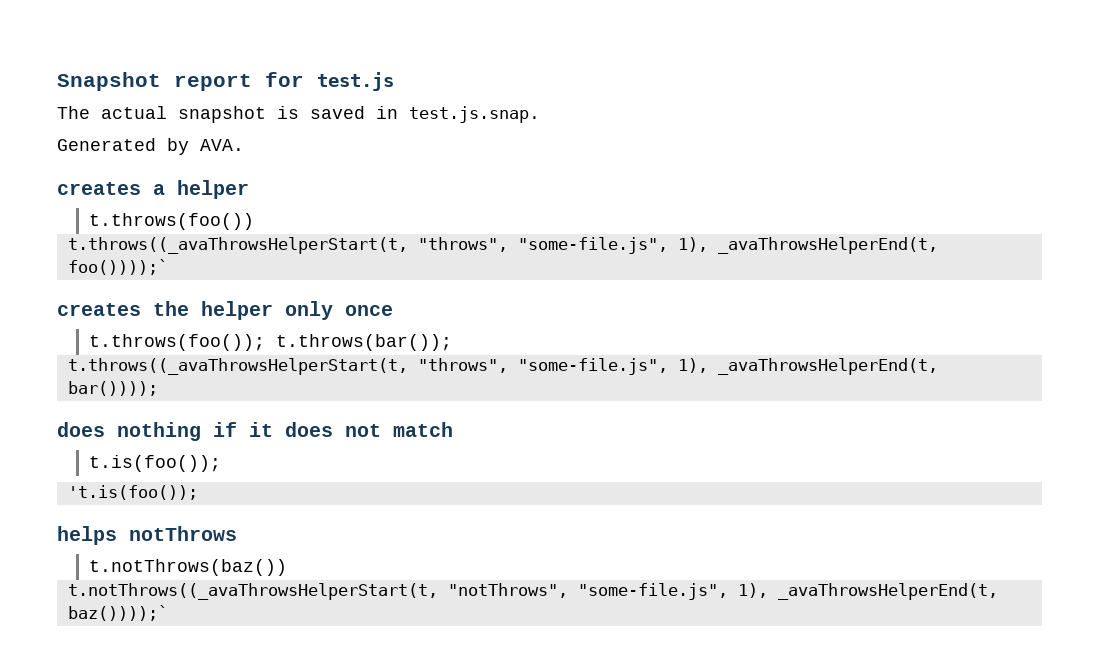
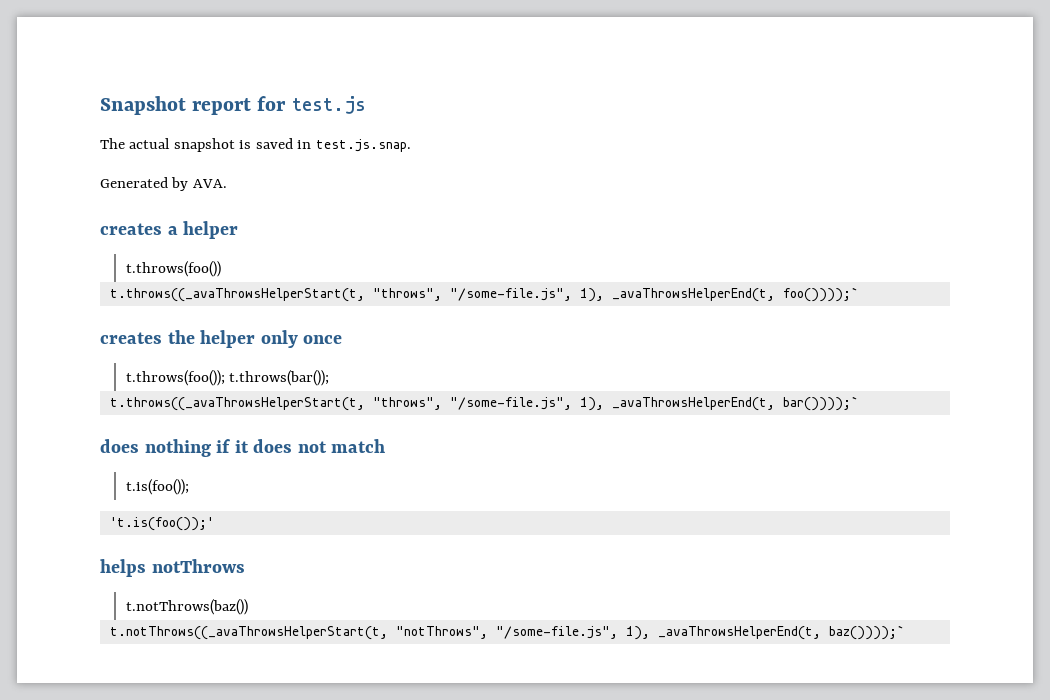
- t.throws((_avaThrowsHelperStart(t, "throws", "some-file.js", 1), _avaThrowsHelperEnd(t, foo())));`
+ t.throws((_avaThrowsHelperStart(t, "throws", "/some-file.js", 1), _avaThrowsHelperEnd(t, foo())));`
- t.throws((_avaThrowsHelperStart(t, "throws", "some-file.js", 1), _avaThrowsHelperEnd(t, bar())));
+ t.throws((_avaThrowsHelperStart(t, "throws", "/some-file.js", 1), _avaThrowsHelperEnd(t, bar())));`
- 't.is(foo());
+ 't.is(foo());'
- t.notThrows((_avaThrowsHelperStart(t, "notThrows", "some-file.js", 1), _avaThrowsHelperEnd(t, baz())));`
+ t.notThrows((_avaThrowsHelperStart(t, "notThrows", "/some-file.js", 1), _avaThrowsHelperEnd(t, baz())));`

